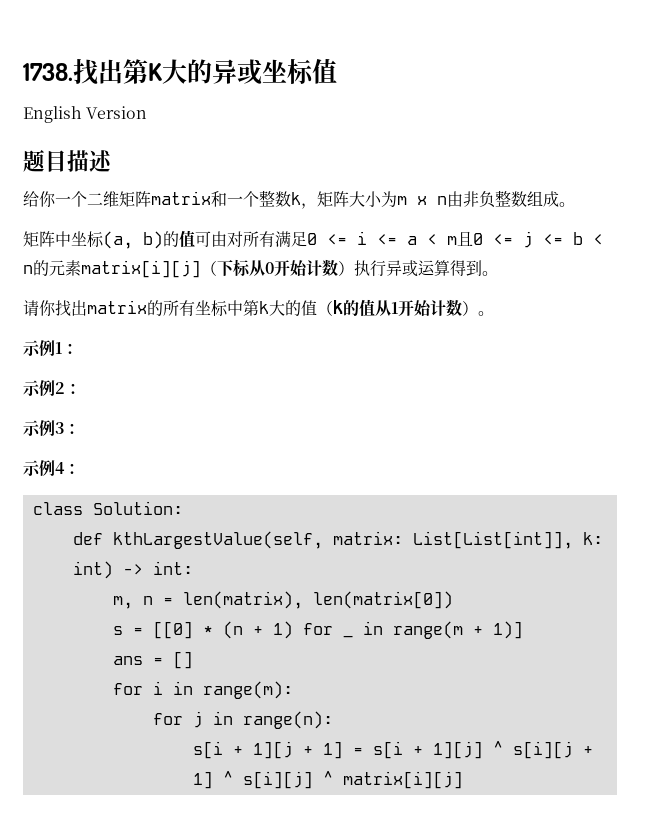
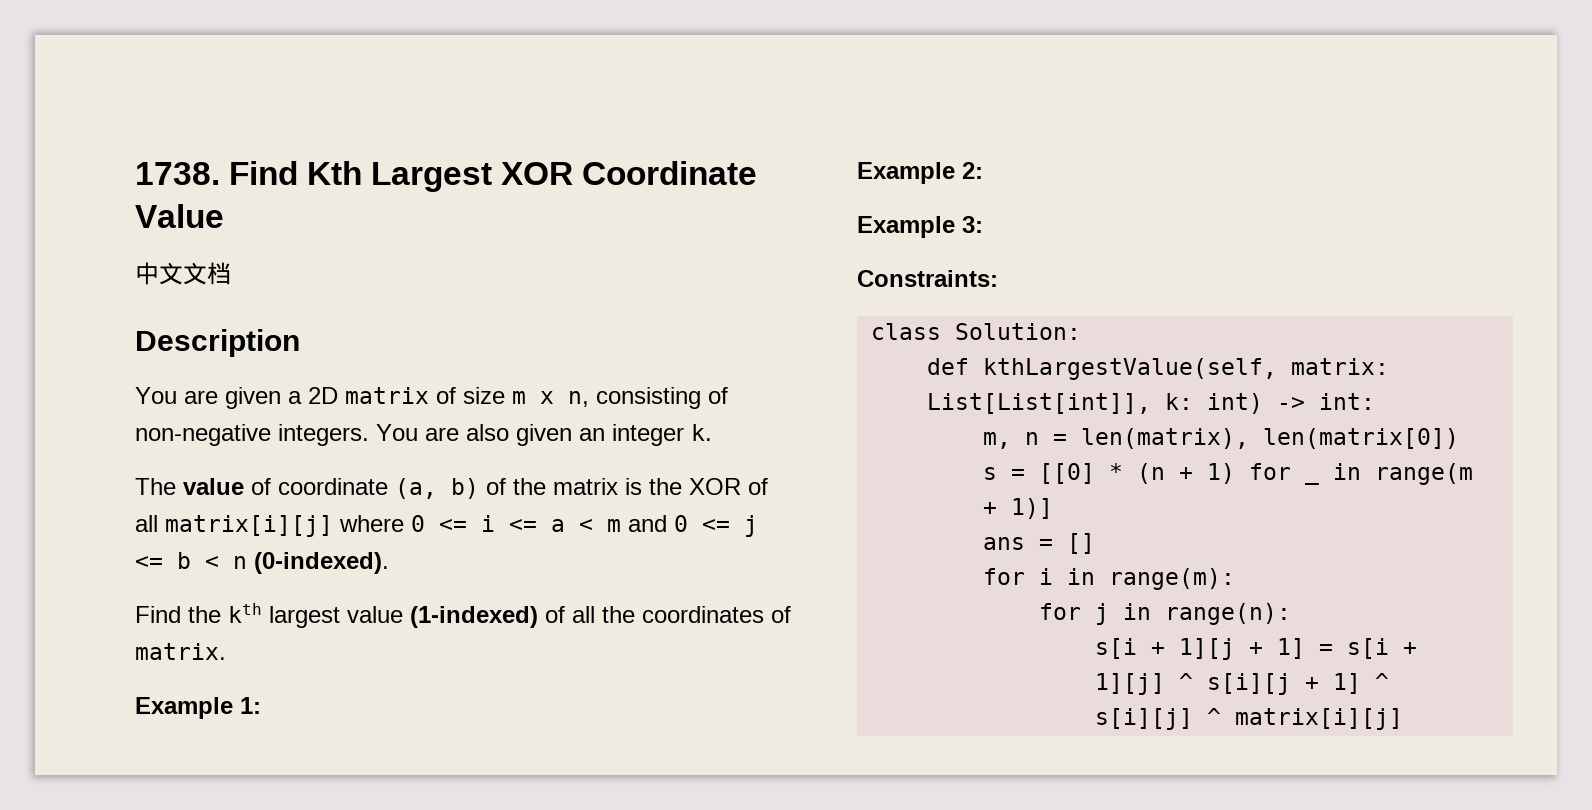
- 找出第K大的异或坐标值
- English Version
- 题目描述
- 给你一个二维矩阵matrix和一个整数k，矩阵大小为m x n由非负整数组成。
- 矩阵中坐标(a, b)的值可由对所有满足0 <= i <= a < m且0 <= j <= b < n的元素matrix[i][j]（下标从0开始计数）执行异或运算得到。
- 请你找出matrix的所有坐标中第k大的值（k的值从1开始计数）。
- 示例1：
- 示例2：
- 示例3：
- 示例4：
+ Find Kth Largest XOR Coordinate Value
+ 中文文档
+ Description
+ You are given a 2D matrix of size m x n, consisting of non-negative integers. You are also given an integer k.
+ The value of coordinate (a, b) of the matrix is the XOR of all matrix[i][j] where 0 <= i <= a < m and 0 <= j <= b < n (0-indexed).
+ Find the kth largest value (1-indexed) of all the coordinates of matrix.
+ Example 1:
+ Example 2:
+ Example 3:
+ Constraints:

